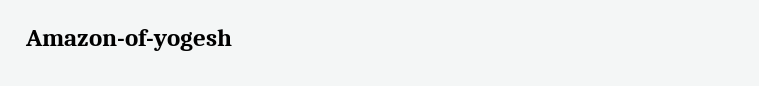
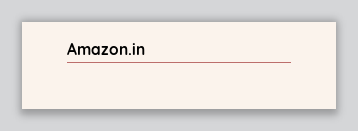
- Amazon-of-yogesh
+ Amazon.in

